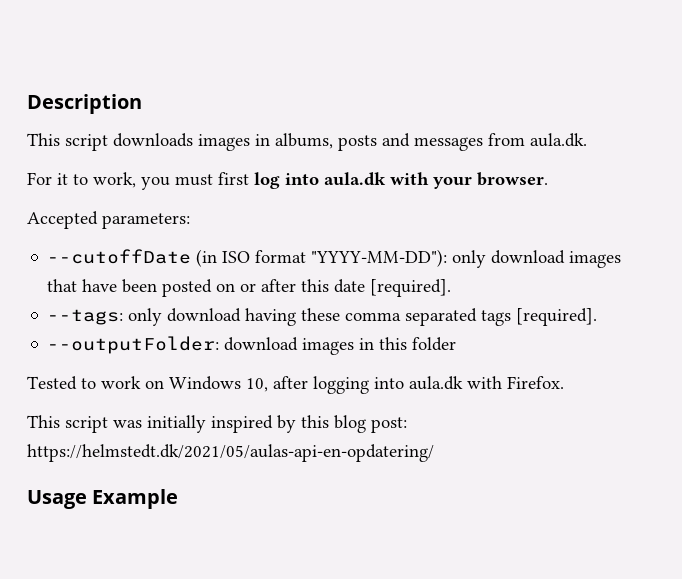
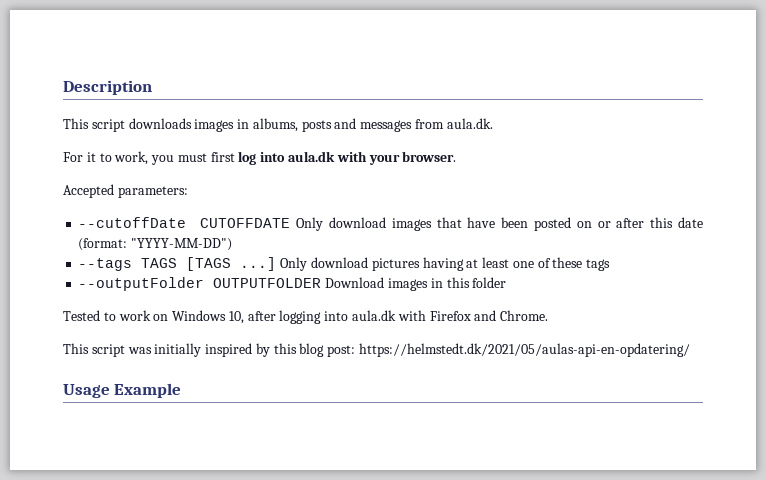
- --cutoffDate (in ISO format "YYYY-MM-DD"): only download images that have been posted on or after this date [required].
- --tags: only download having these comma separated tags [required].
- --outputFolder: download images in this folder
+ --cutoffDate CUTOFFDATE Only download images that have been posted on or after this date (format: "YYYY-MM-DD")
+ --tags TAGS [TAGS ...] Only download pictures having at least one of these tags
+ --outputFolder OUTPUTFOLDER Download images in this folder
- Tested to work on Windows 10, after logging into aula.dk with Firefox.
+ Tested to work on Windows 10, after logging into aula.dk with Firefox and Chrome.

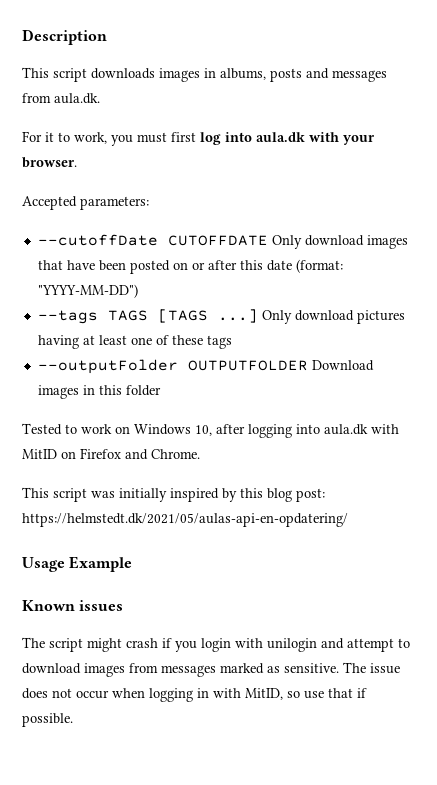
- Tested to work on Windows 10, after logging into aula.dk with Firefox and Chrome.
+ Tested to work on Windows 10, after logging into aula.dk with MitID on Firefox and Chrome.
+ Known issues
+ The script might crash if you login with unilogin and attempt to download images from messages marked as sensitive. The issue does not occur when logging in with MitID, so use that if possible.

